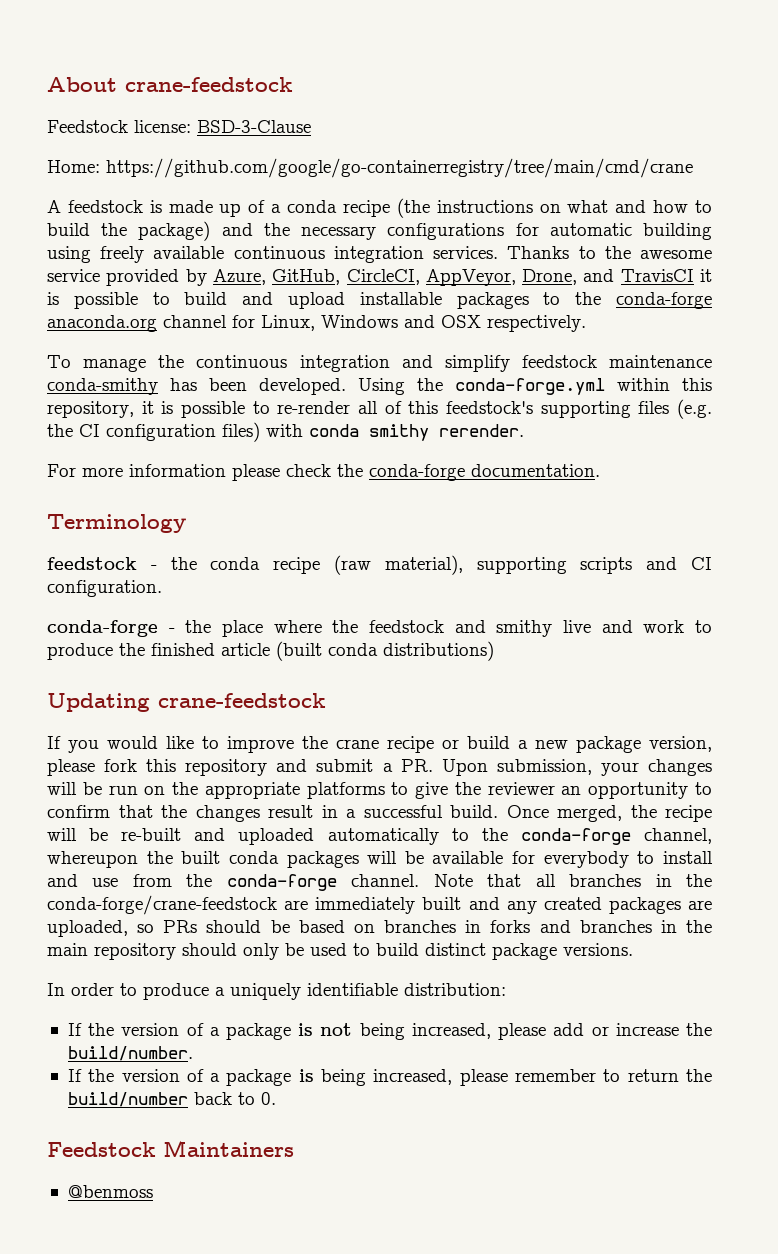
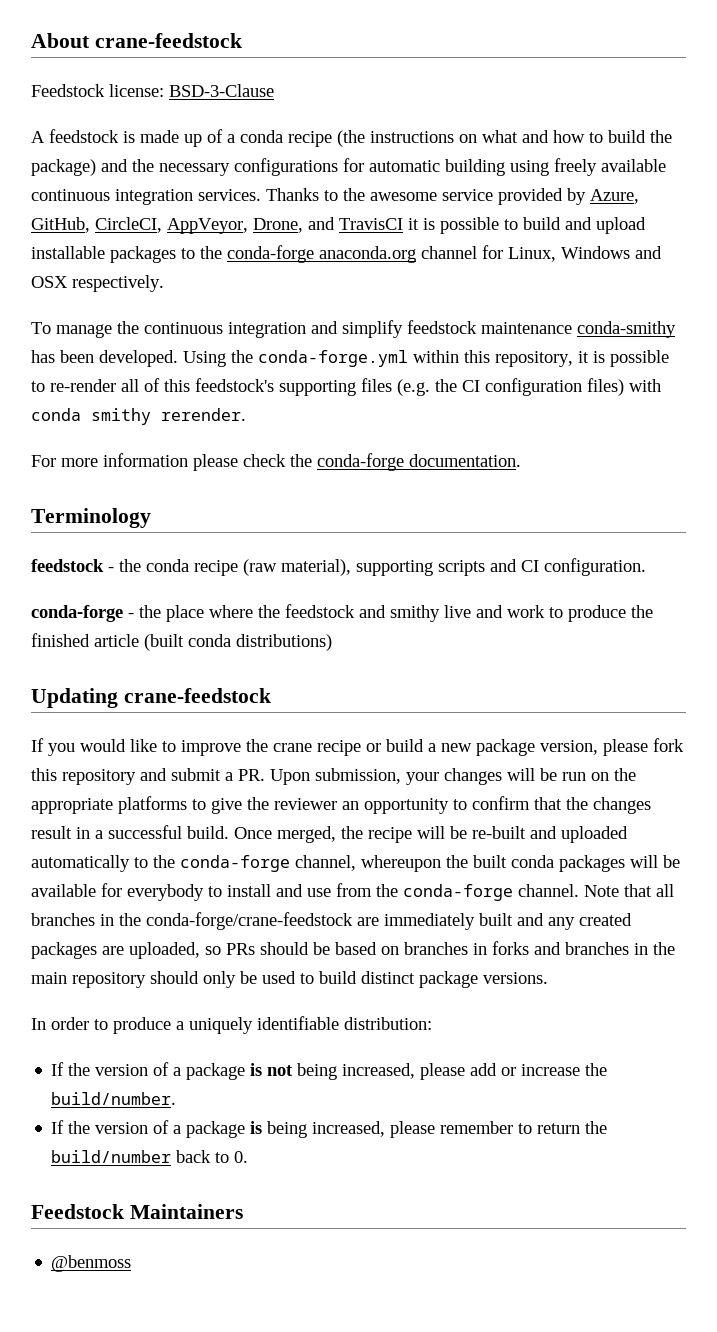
- Home: https://github.com/google/go-containerregistry/tree/main/cmd/crane

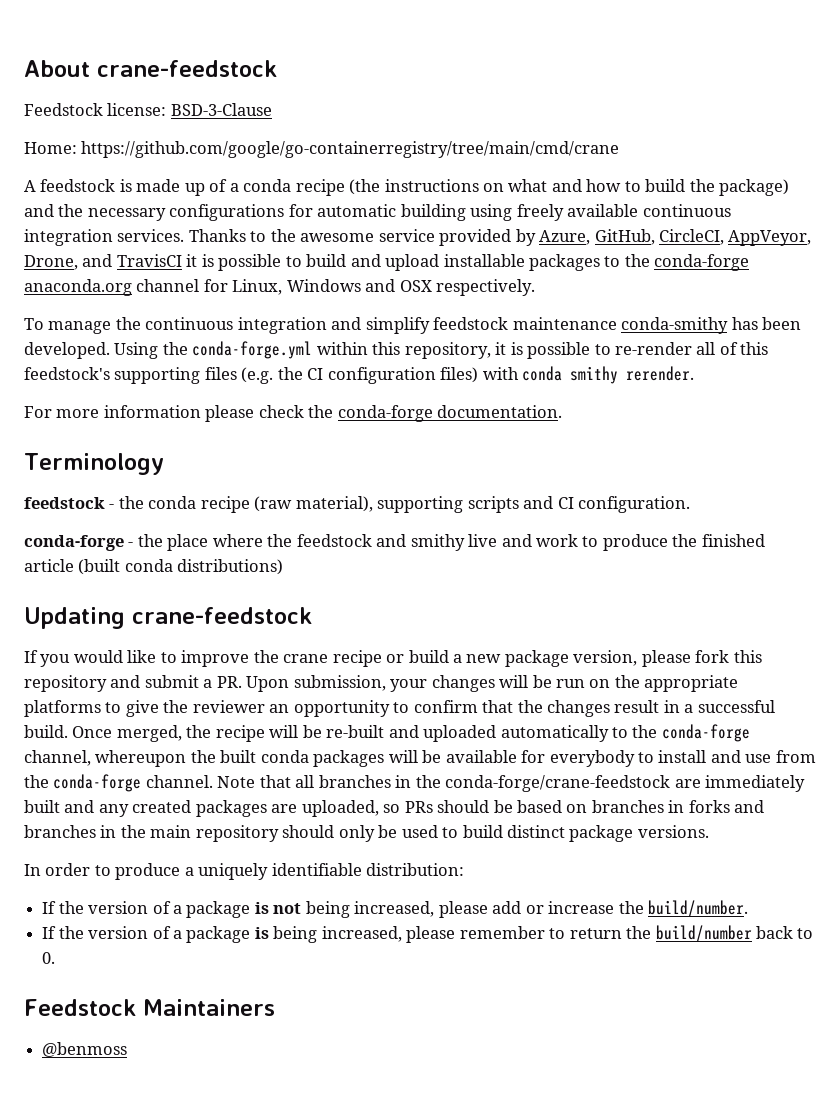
+ Home: https://github.com/google/go-containerregistry/tree/main/cmd/crane

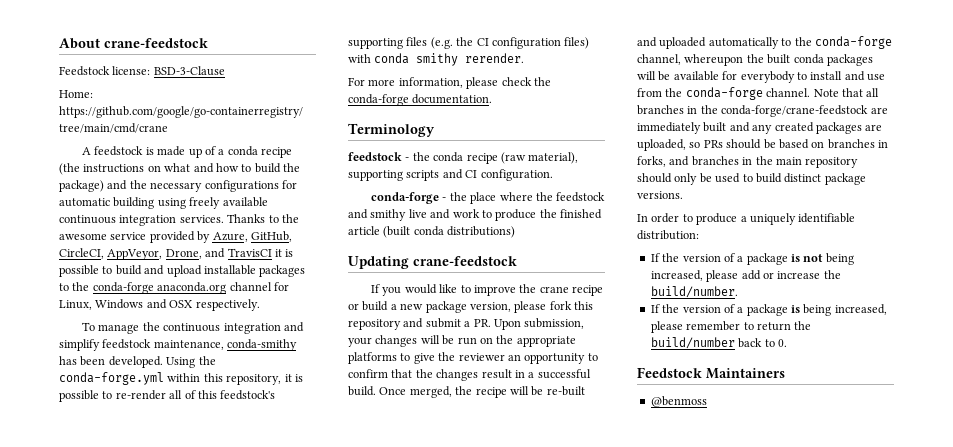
- To manage the continuous integration and simplify feedstock maintenance conda-smithy has been developed.
+ To manage the continuous integration and simplify feedstock maintenance, conda-smithy has been developed.
- For more information please check the conda-forge documentation.
+ For more information, please check the conda-forge documentation.
- Note that all branches in the conda-forge/crane-feedstock are immediately built and any created packages are uploaded, so PRs should be based on branches in forks and branches in the main repository should only be used to build distinct package versions.
+ Note that all branches in the conda-forge/crane-feedstock are immediately built and any created packages are uploaded, so PRs should be based on branches in forks, and branches in the main repository should only be used to build distinct package versions.

